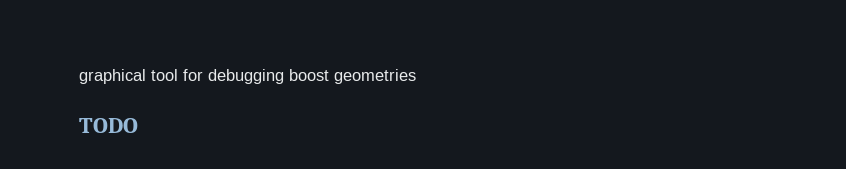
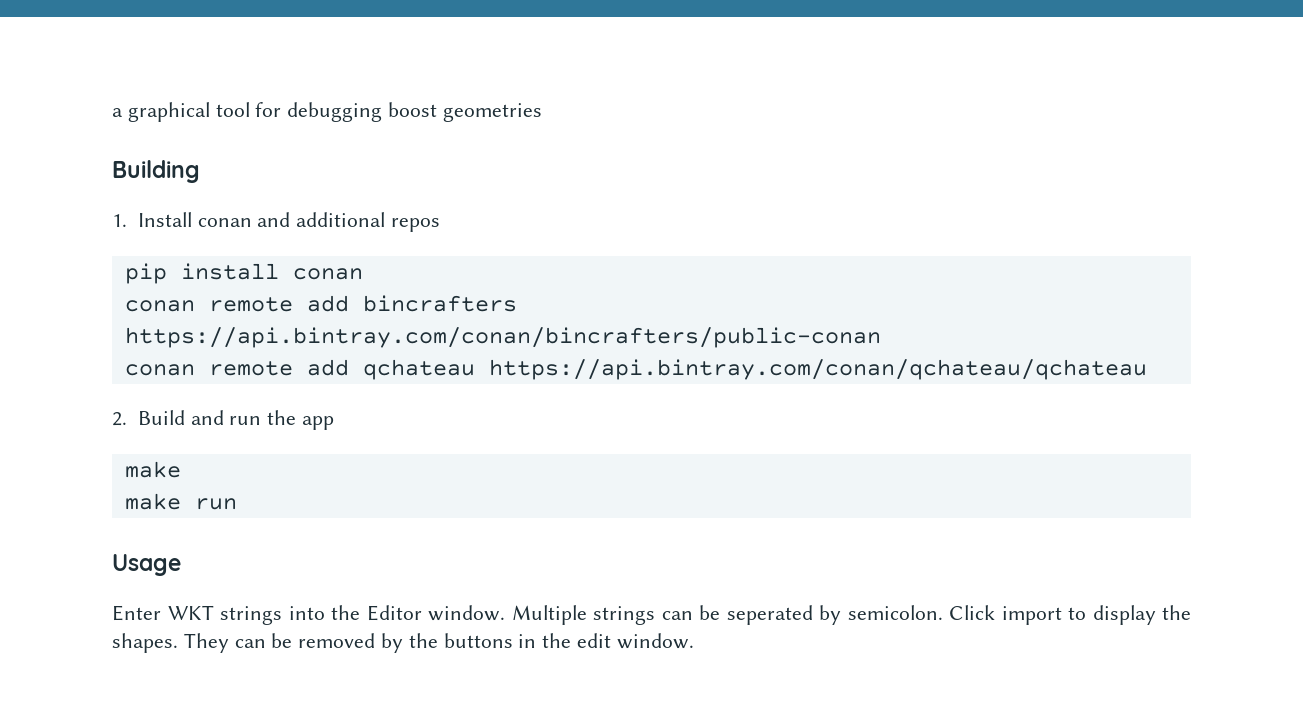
- graphical tool for debugging boost geometries
+ a graphical tool for debugging boost geometries
- TODO
+ Building
+ 1. Install conan and additional repos
+ pip install conan
+ conan remote add bincrafters https://api.bintray.com/conan/bincrafters/public-conan
+ conan remote add qchateau https://api.bintray.com/conan/qchateau/qchateau
+ 2. Build and run the app
+ make
+ make run
+ Usage
+ Enter WKT strings into the Editor window. Multiple strings can be seperated by semicolon. Click import to display the shapes. They can be removed by the buttons in the edit window.

